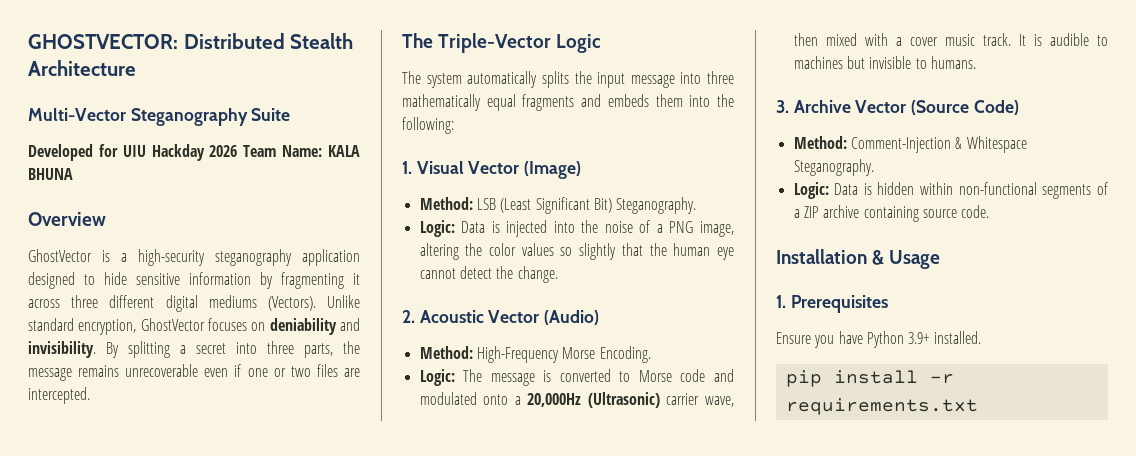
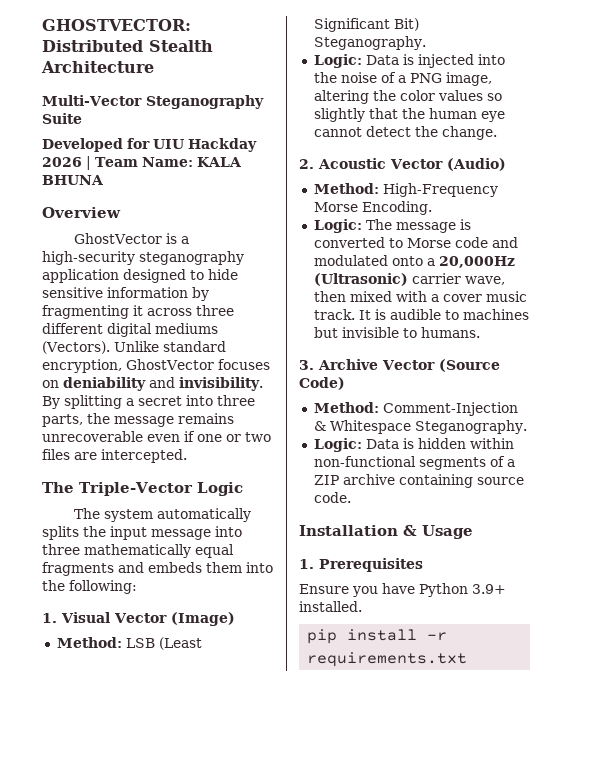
- Developed for UIU Hackday 2026 Team Name: KALA BHUNA
+ Developed for UIU Hackday 2026 | Team Name: KALA BHUNA

